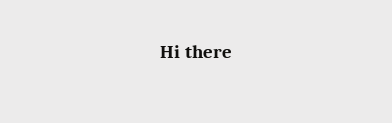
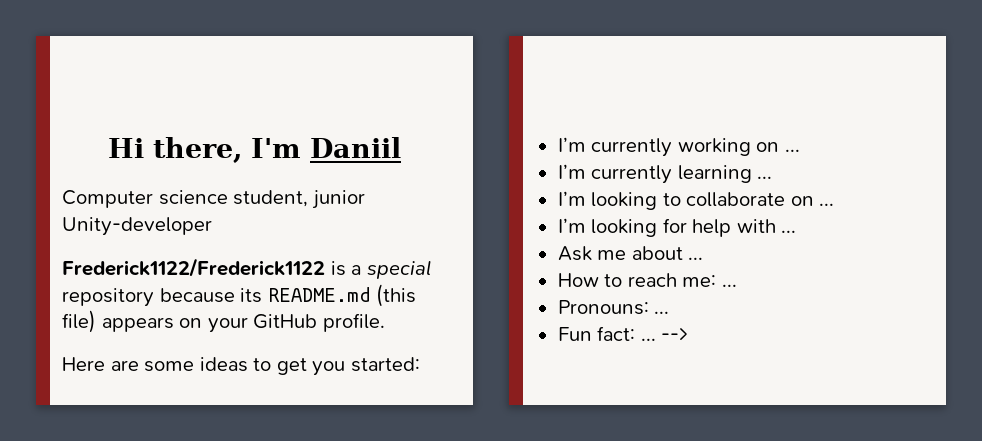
- Hi there
+ Hi there, I'm Daniil
+ Computer science student, junior Unity-developer
+ Frederick1122/Frederick1122 is a special repository because its README.md (this file) appears on your GitHub profile.
+ Here are some ideas to get you started:
+ I’m currently working on ...
+ I’m currently learning ...
+ I’m looking to collaborate on ...
+ I’m looking for help with ...
+ Ask me about ...
+ How to reach me: ...
+ Pronouns: ...
+ Fun fact: ... -->

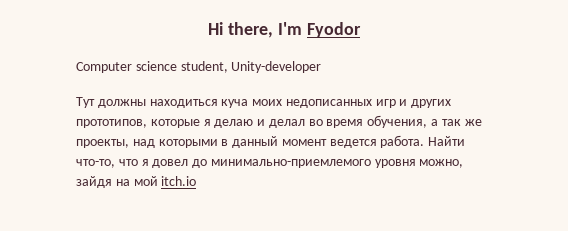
- Hi there, I'm Daniil
+ Hi there, I'm Fyodor
- Computer science student, junior Unity-developer
+ Computer science student, Unity-developer
- Frederick1122/Frederick1122 is a special repository because its README.md (this file) appears on your GitHub profile.
- Here are some ideas to get you started:
- I’m currently working on ...
- I’m currently learning ...
- I’m looking to collaborate on ...
- I’m looking for help with ...
- Ask me about ...
- How to reach me: ...
- Pronouns: ...
- Fun fact: ... -->
+ Тут должны находиться куча моих недописанных игр и других прототипов, которые я делаю и делал во время обучения, а так же проекты, над которыми в данный момент ведется работа. Найти что-то, что я довел до минимально-приемлемого уровня можно, зайдя на мой itch.io

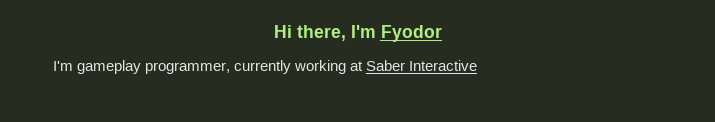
- Computer science student, Unity-developer
- Тут должны находиться куча моих недописанных игр и других прототипов, которые я делаю и делал во время обучения, а так же проекты, над которыми в данный момент ведется работа. Найти что-то, что я довел до минимально-приемлемого уровня можно, зайдя на мой itch.io
+ I'm gameplay programmer, currently working at Saber Interactive

